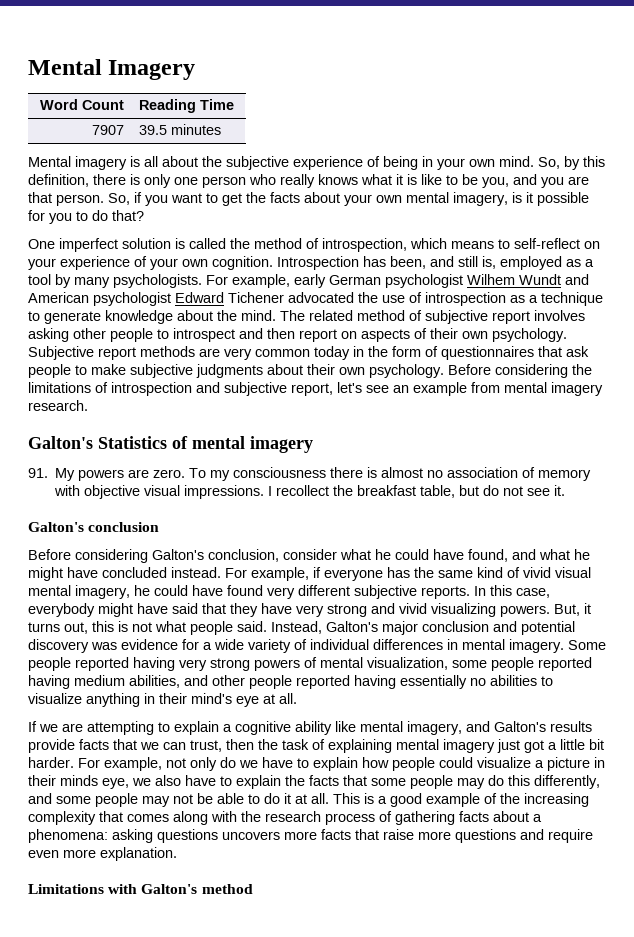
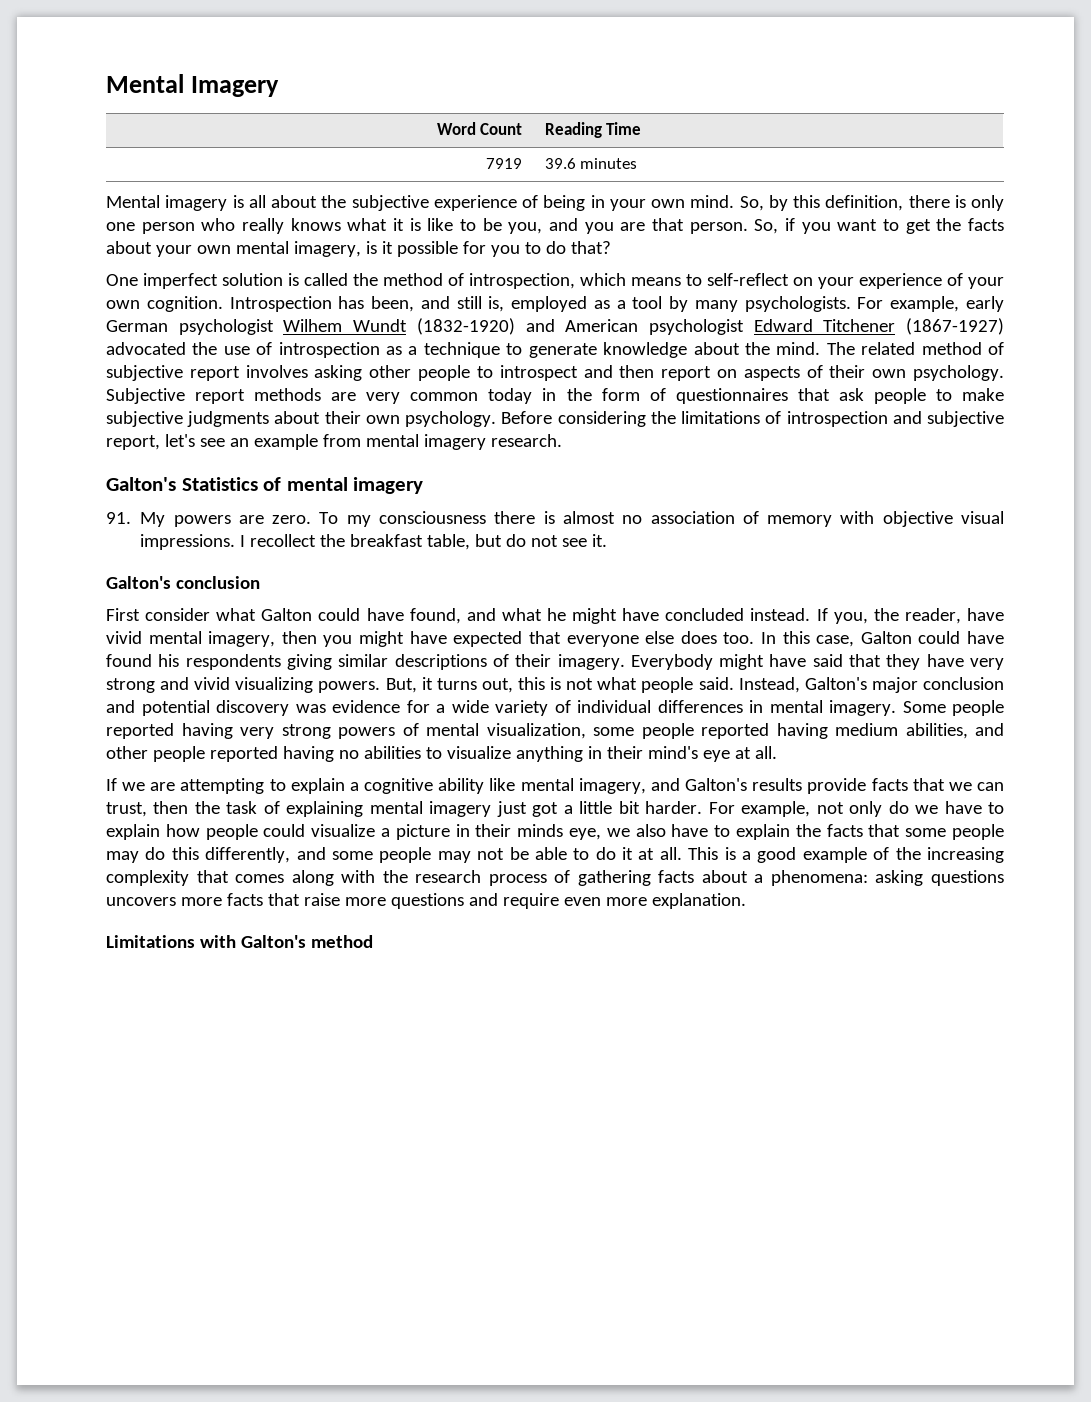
- 7907 | 39.5 minutes
+ 7919 | 39.6 minutes
- For example, early German psychologist Wilhem Wundt and American psychologist Edward Tichener advocated the use of introspection as a technique to generate knowledge about the mind.
+ For example, early German psychologist Wilhem Wundt (1832-1920) and American psychologist Edward Titchener (1867-1927) advocated the use of introspection as a technique to generate knowledge about the mind.
- Before considering Galton's conclusion, consider what he could have found, and what he might have concluded instead.
+ First consider what Galton could have found, and what he might have concluded instead.
- For example, if everyone has the same kind of vivid visual mental imagery, he could have found very different subjective reports. In this case, everybody might have said that they have very strong and vivid visualizing powers.
+ If you, the reader, have vivid mental imagery, then you might have expected that everyone else does too. In this case, Galton could have found his respondents giving similar descriptions of their imagery. Everybody might have said that they have very strong and vivid visualizing powers.
- Some people reported having very strong powers of mental visualization, some people reported having medium abilities, and other people reported having essentially no abilities to visualize anything in their mind's eye at all.
+ Some people reported having very strong powers of mental visualization, some people reported having medium abilities, and other people reported having no abilities to visualize anything in their mind's eye at all.

